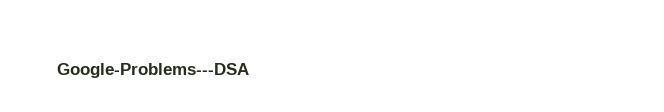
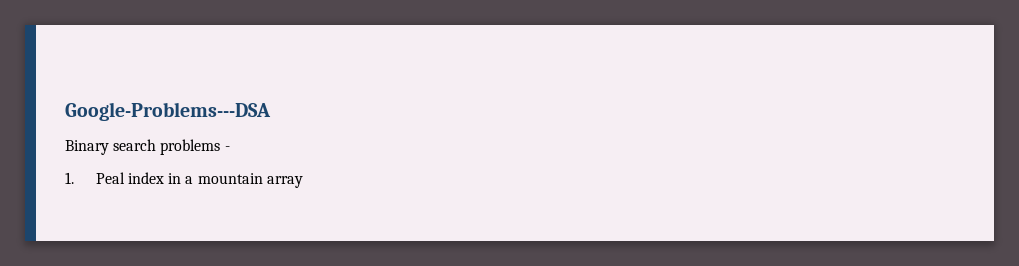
+ Binary search problems -
+ 1. Peal index in a mountain array

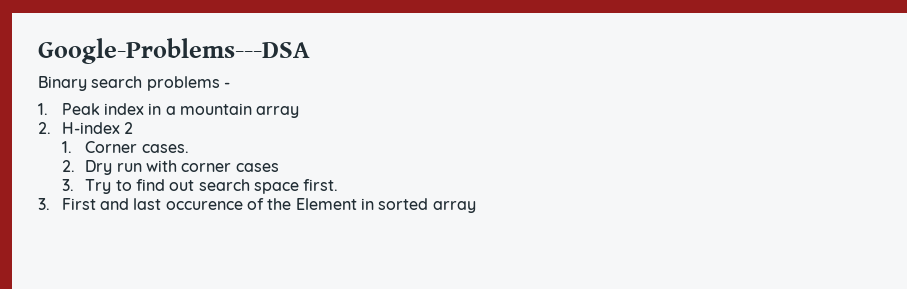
- 1. Peal index in a mountain array
+ 1. Peak index in a mountain array
+ 2. H-index 2
+ 1. Corner cases.
+ 2. Dry run with corner cases
+ 3. Try to find out search space first.
+ 3. First and last occurence of the Element in sorted array

